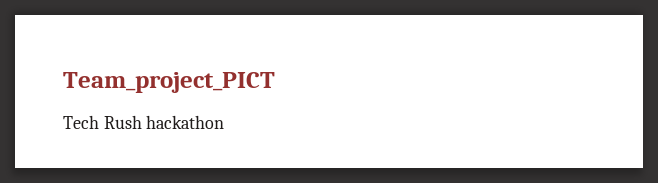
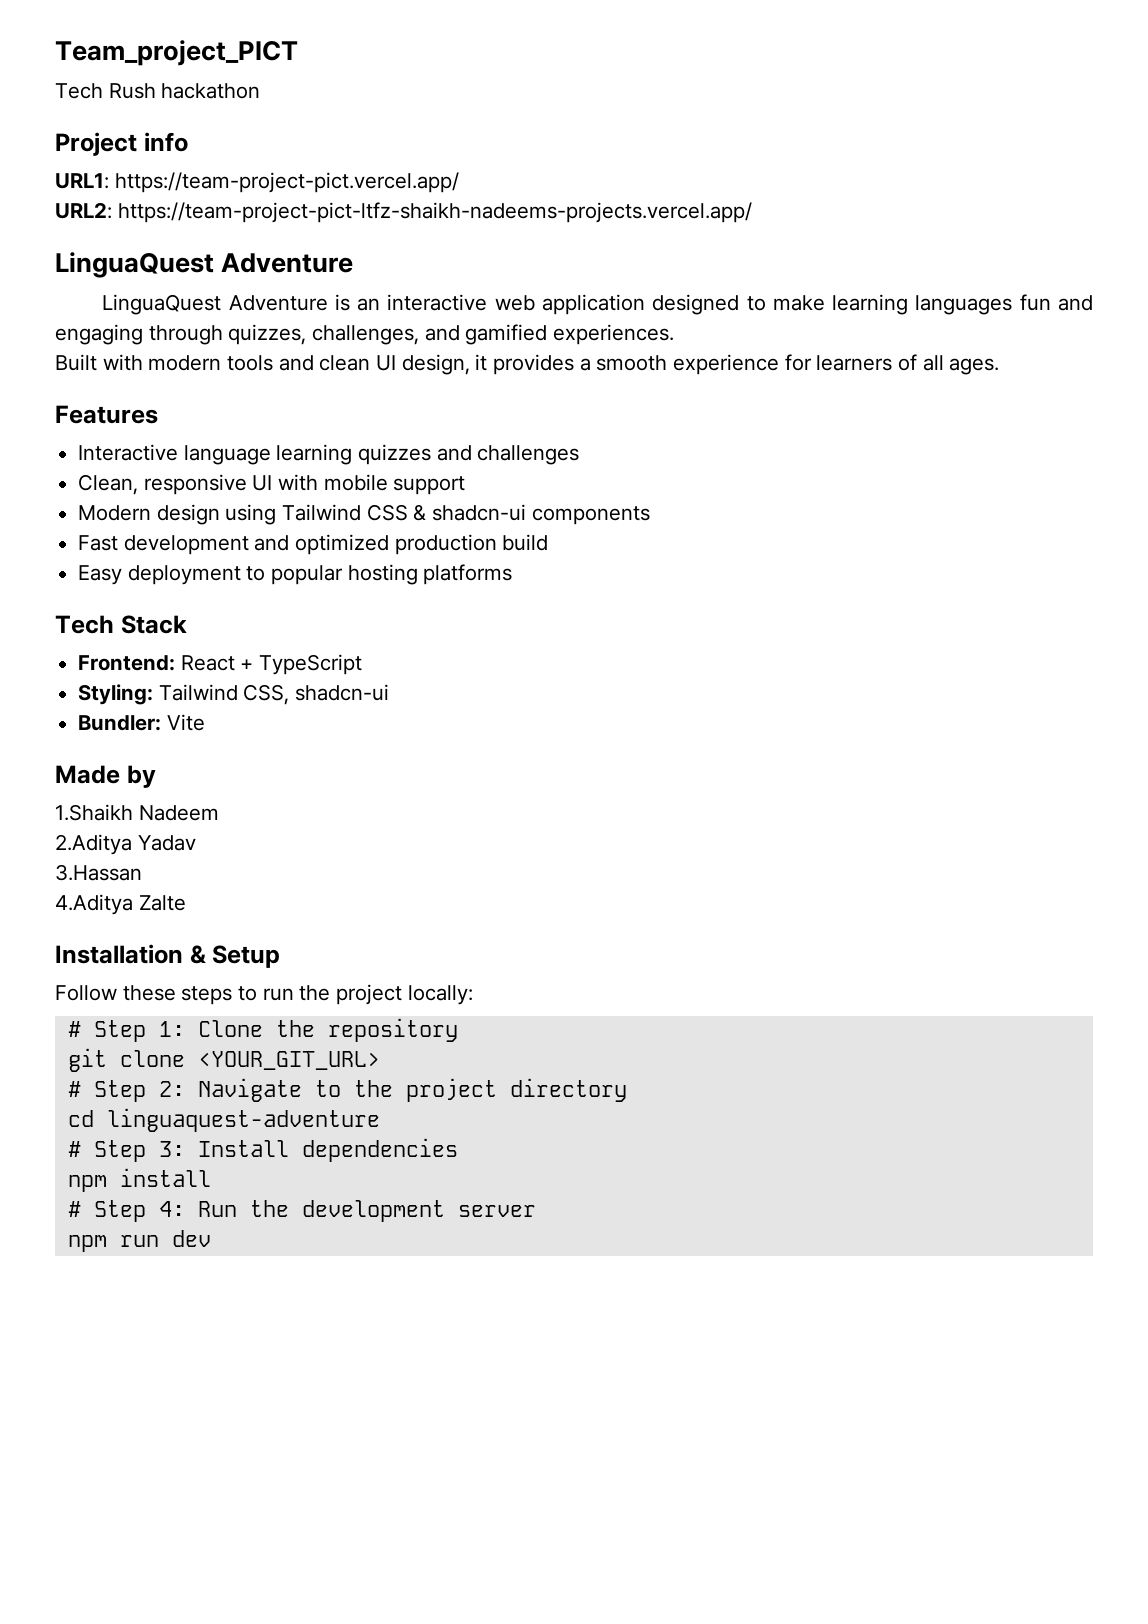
+ Project info
+ URL1: https://team-project-pict.vercel.app/
+ URL2: https://team-project-pict-ltfz-shaikh-nadeems-projects.vercel.app/
+ LinguaQuest Adventure
+ LinguaQuest Adventure is an interactive web application designed to make learning languages fun and engaging through quizzes, challenges, and gamified experiences.
+ Built with modern tools and clean UI design, it provides a smooth experience for learners of all ages.
+ Features
+ Interactive language learning quizzes and challenges
+ Clean, responsive UI with mobile support
+ Modern design using Tailwind CSS & shadcn-ui components
+ Fast development and optimized production build
+ Easy deployment to popular hosting platforms
+ Tech Stack
+ Frontend: React + TypeScript
+ Styling: Tailwind CSS, shadcn-ui
+ Bundler: Vite
+ Made by
+ 1.Shaikh Nadeem
+ 2.Aditya Yadav
+ 3.Hassan
+ 4.Aditya Zalte
+ Installation & Setup
+ Follow these steps to run the project locally:
+ # Step 1: Clone the repository
+ git clone <YOUR_GIT_URL>
+ # Step 2: Navigate to the project directory
+ cd linguaquest-adventure
+ # Step 3: Install dependencies
+ npm install
+ # Step 4: Run the development server
+ npm run dev

